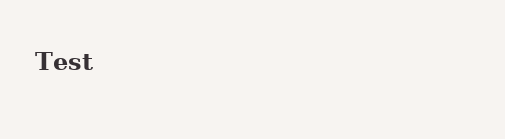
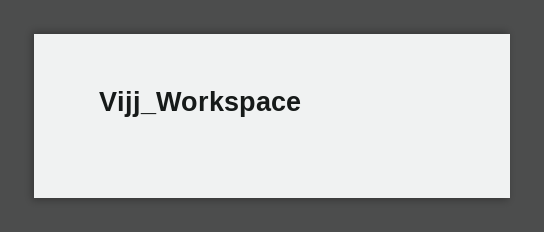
- Test
+ Vijj_Workspace

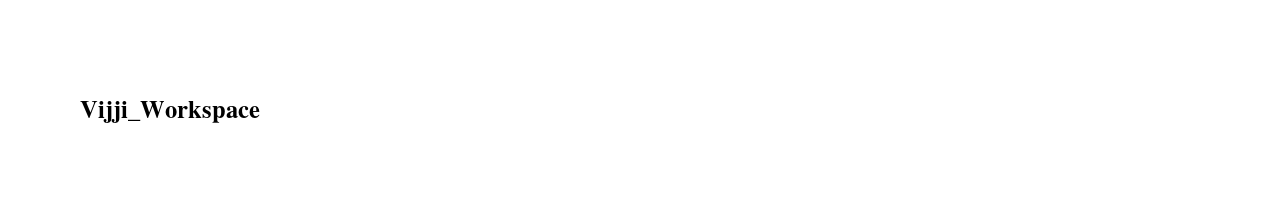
- Vijj_Workspace
+ Vijji_Workspace

